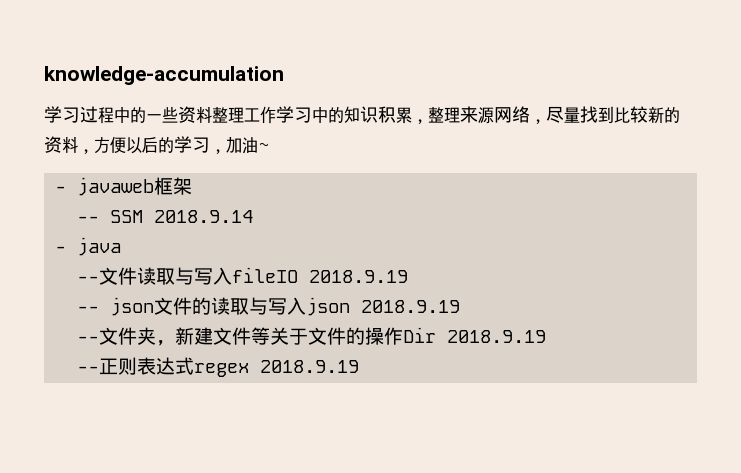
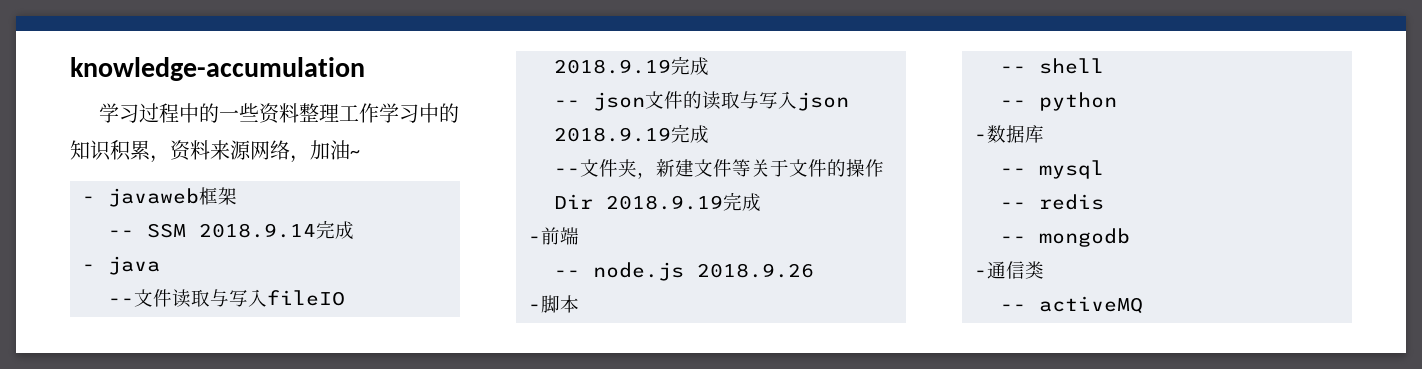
- 学习过程中的一些资料整理工作学习中的知识积累，整理来源网络，尽量找到比较新的资料，方便以后的学习，加油~
+ 学习过程中的一些资料整理工作学习中的知识积累，资料来源网络，加油~
- -- SSM 2018.9.14
+ -- SSM 2018.9.14完成
- --文件读取与写入fileIO 2018.9.19
+ --文件读取与写入fileIO 2018.9.19完成
- -- json文件的读取与写入json 2018.9.19
+ -- json文件的读取与写入json 2018.9.19完成
- --文件夹，新建文件等关于文件的操作Dir 2018.9.19
- --正则表达式regex 2018.9.19
+ --文件夹，新建文件等关于文件的操作Dir 2018.9.19完成
+ -前端
+ -- node.js 2018.9.26
+ -脚本
+ -- shell
+ -- python
+ -数据库
+ -- mysql
+ -- redis
+ -- mongodb
+ -通信类
+ -- activeMQ

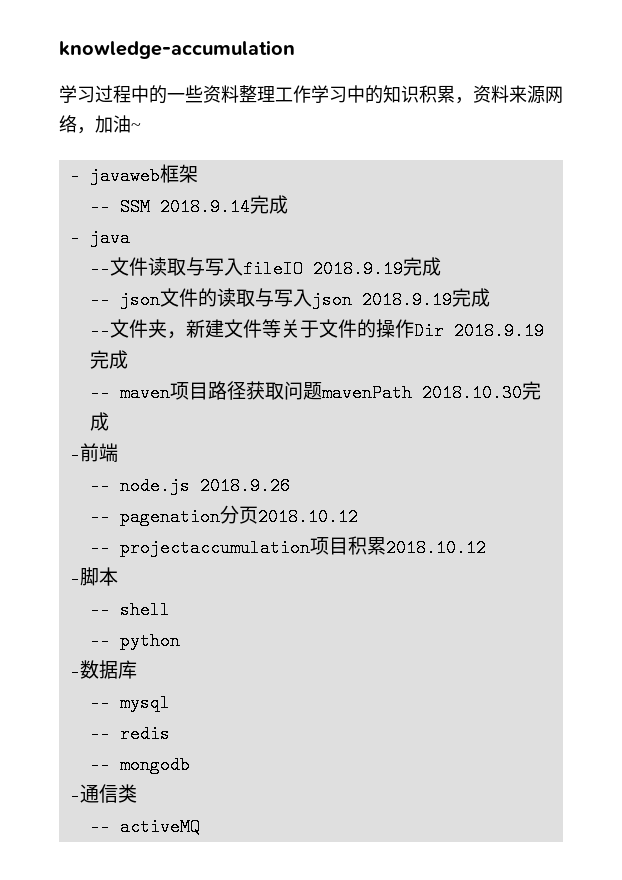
+ -- maven项目路径获取问题mavenPath 2018.10.30完成
+ -- pagenation分页2018.10.12
+ -- projectaccumulation项目积累2018.10.12

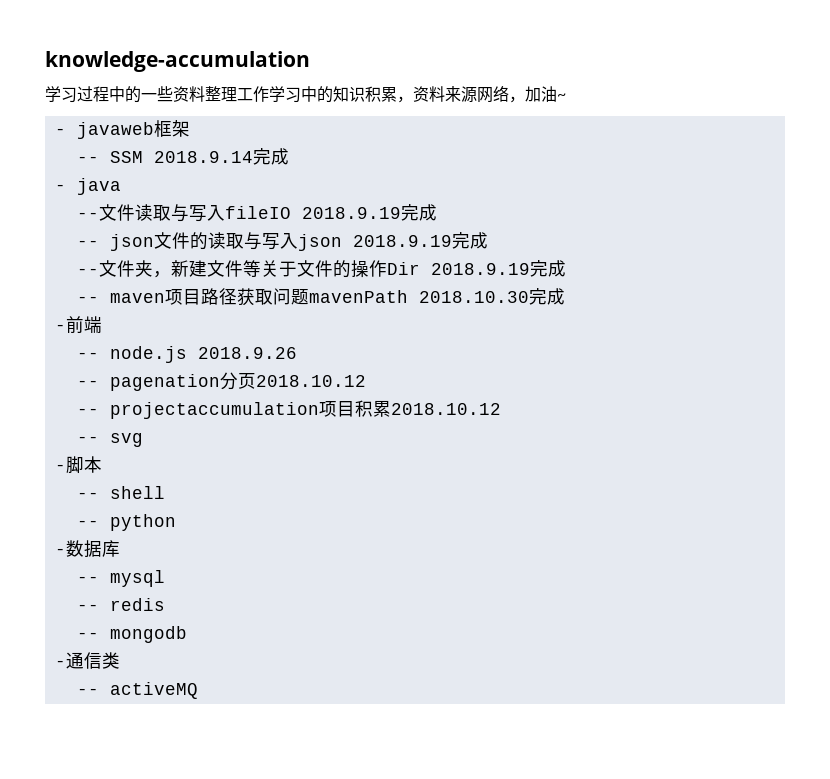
+ -- svg

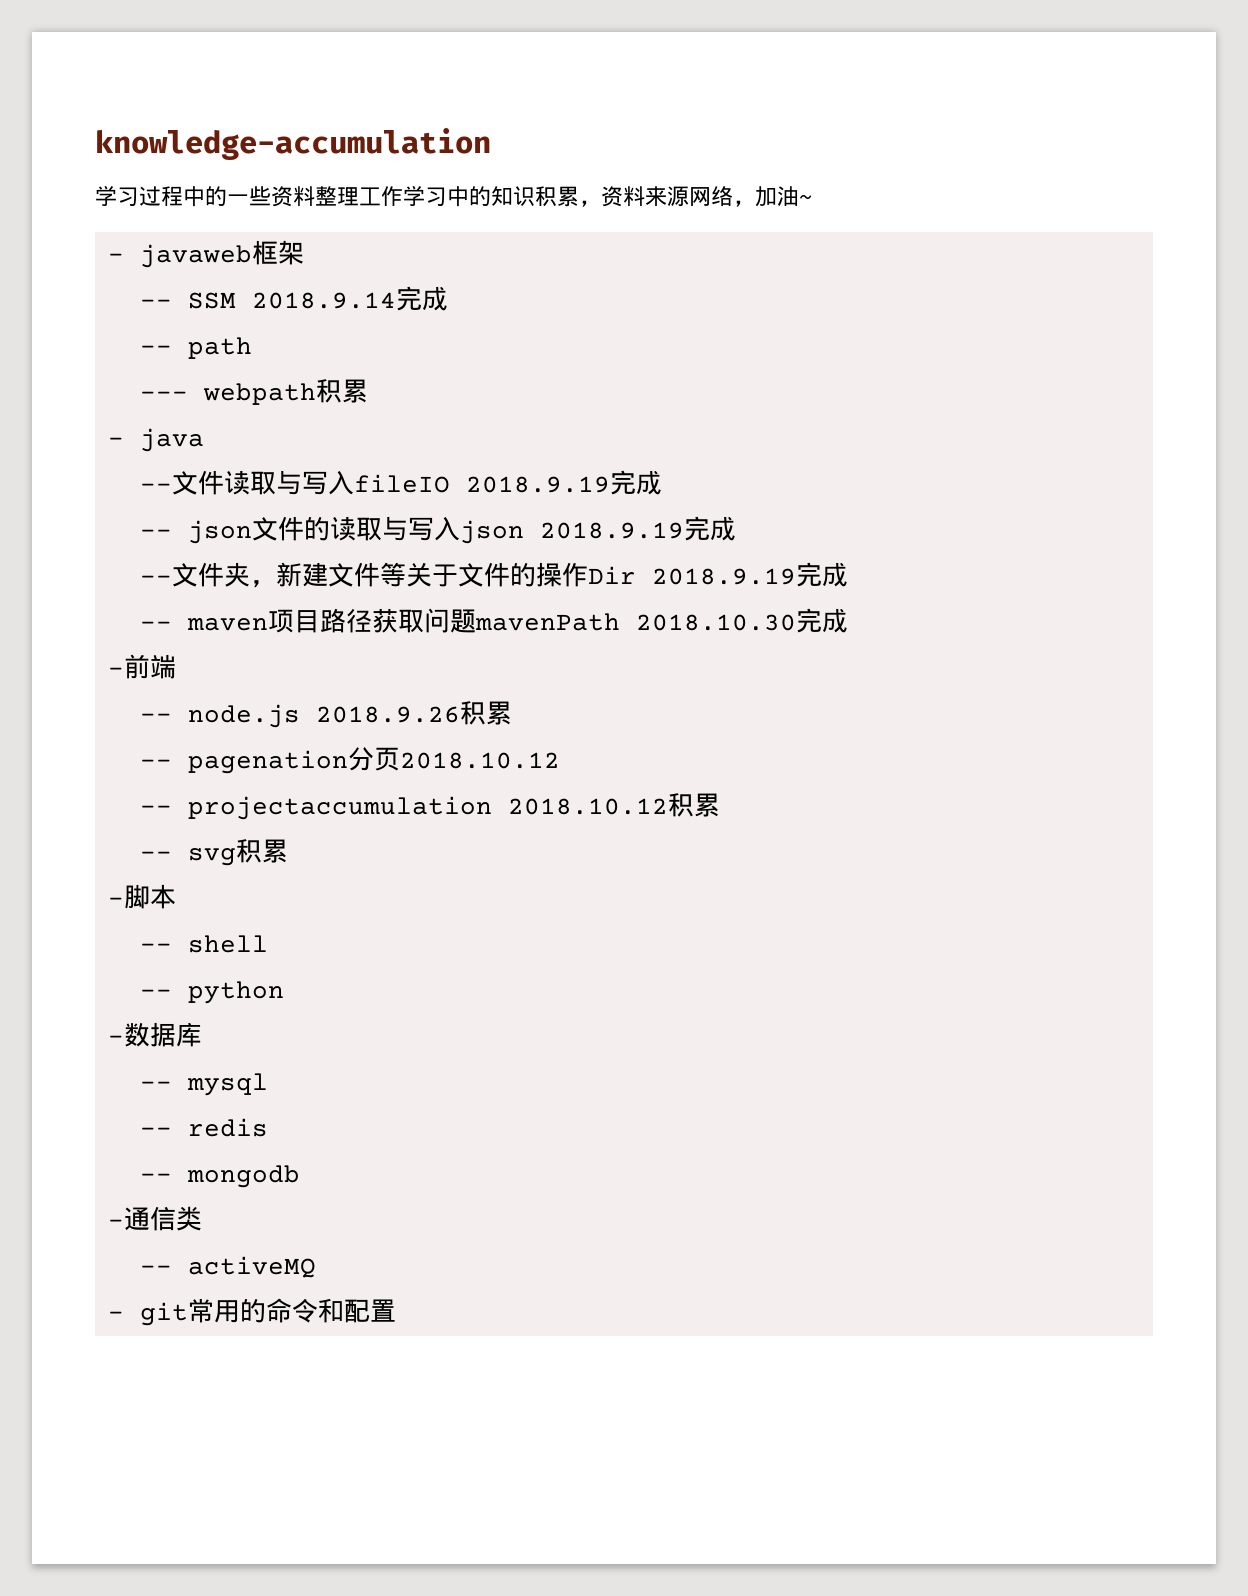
+ -- path
+ --- webpath积累
- -- node.js 2018.9.26
+ -- node.js 2018.9.26积累
- -- projectaccumulation项目积累2018.10.12
+ -- projectaccumulation 2018.10.12积累
- -- svg
+ -- svg积累
+ - git常用的命令和配置

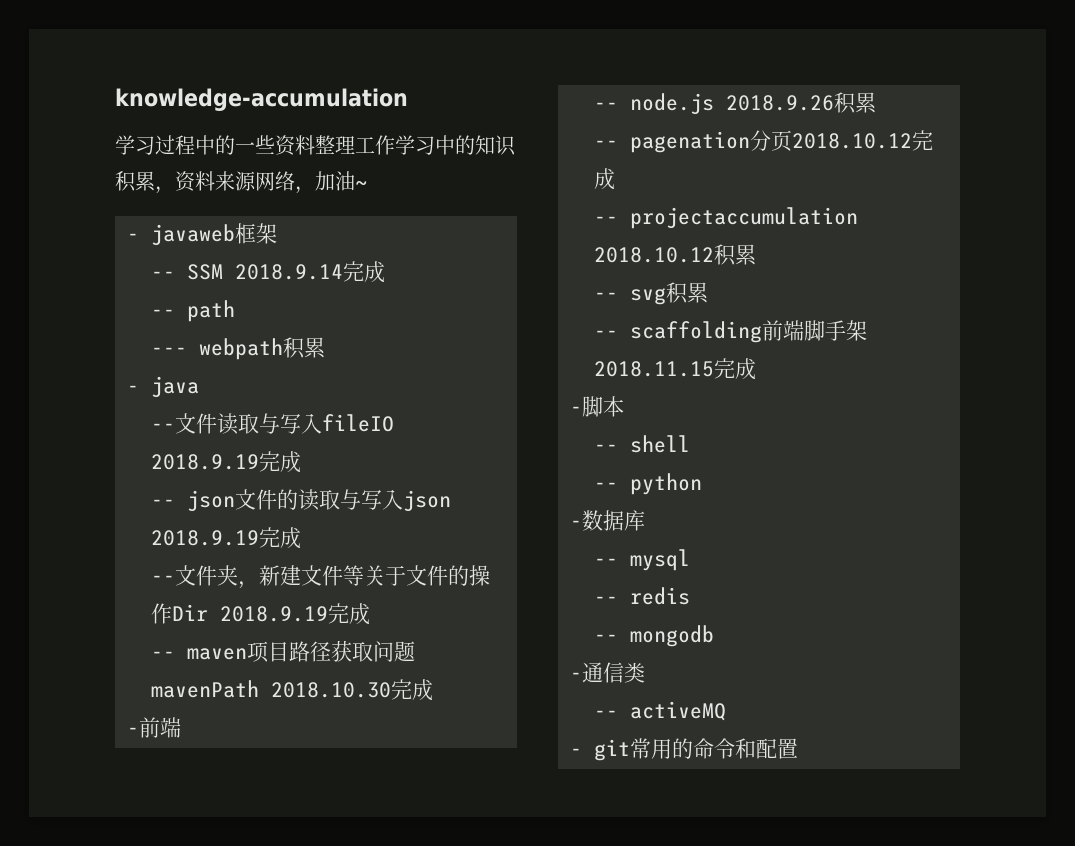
- -- pagenation分页2018.10.12
+ -- pagenation分页2018.10.12完成
+ -- scaffolding前端脚手架2018.11.15完成

